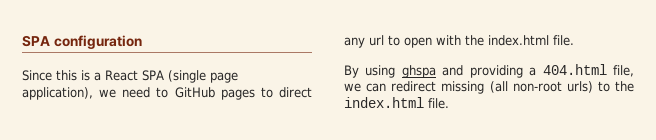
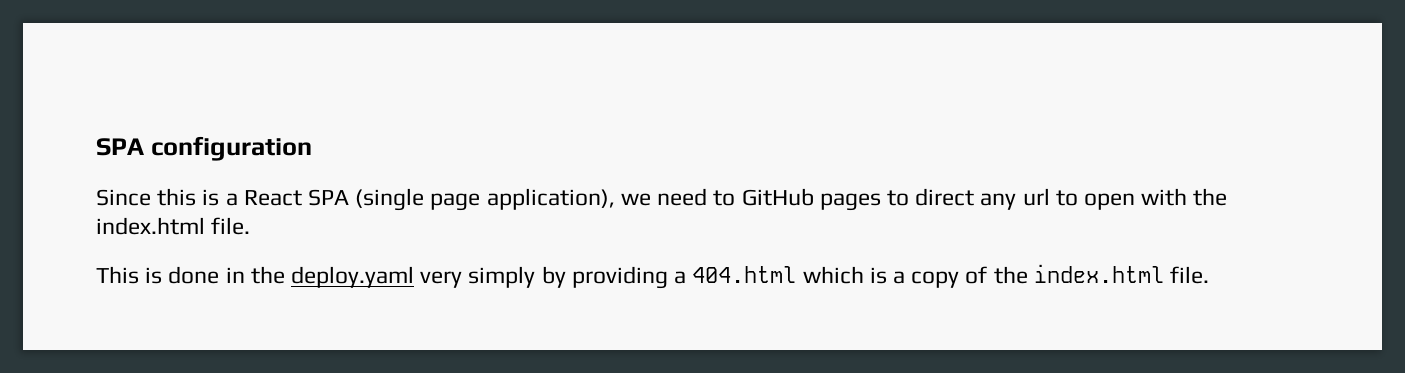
- By using ghspa and providing a 404.html file, we can redirect missing (all non-root urls) to the index.html file.
+ This is done in the deploy.yaml very simply by providing a 404.html which is a copy of the index.html file.

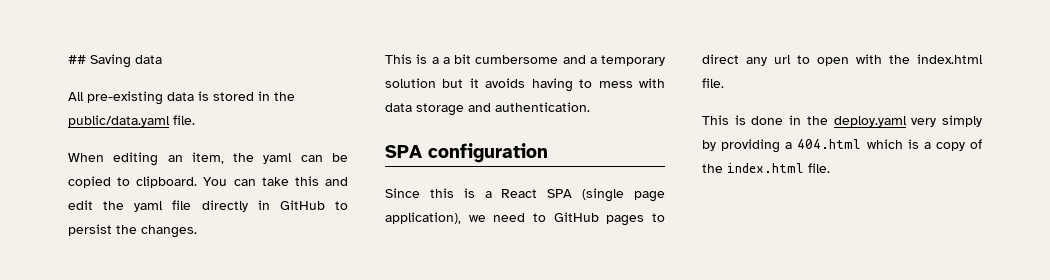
+ ## Saving data
+ All pre-existing data is stored in the public/data.yaml file.
+ When editing an item, the yaml can be copied to clipboard. You can take this and edit the yaml file directly in GitHub to persist the changes.
+ This is a a bit cumbersome and a temporary solution but it avoids having to mess with data storage and authentication.

